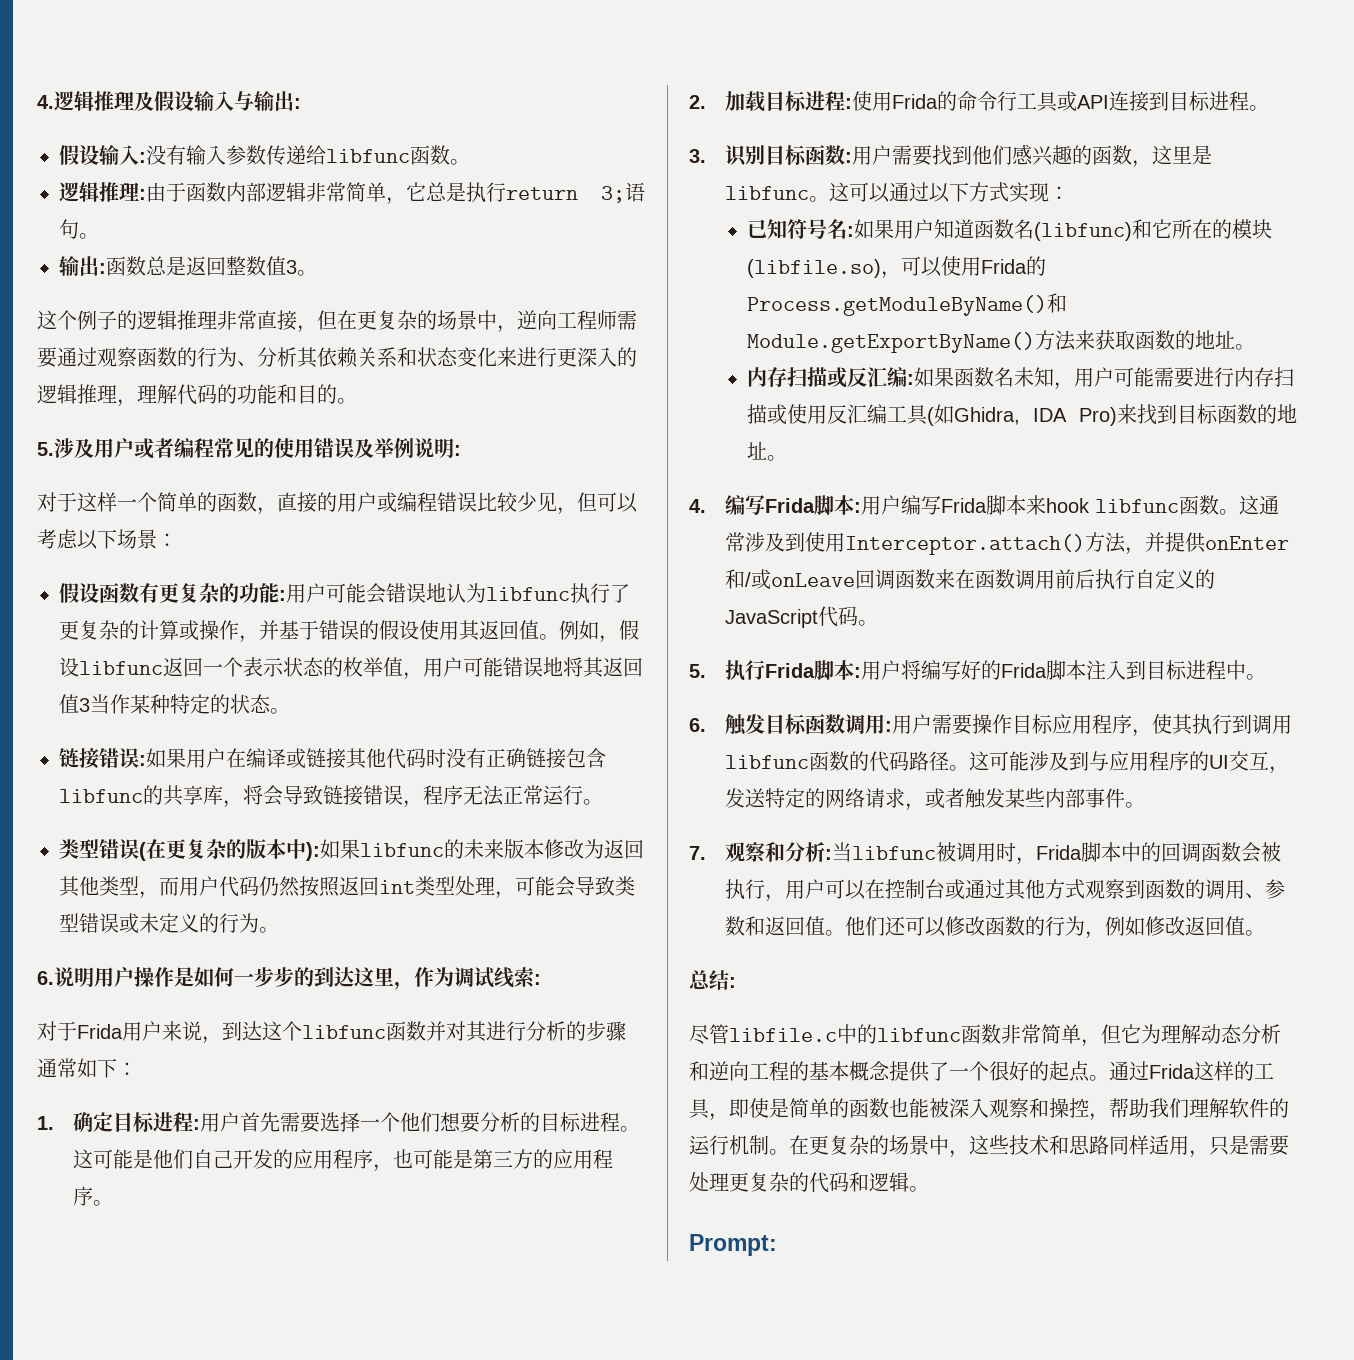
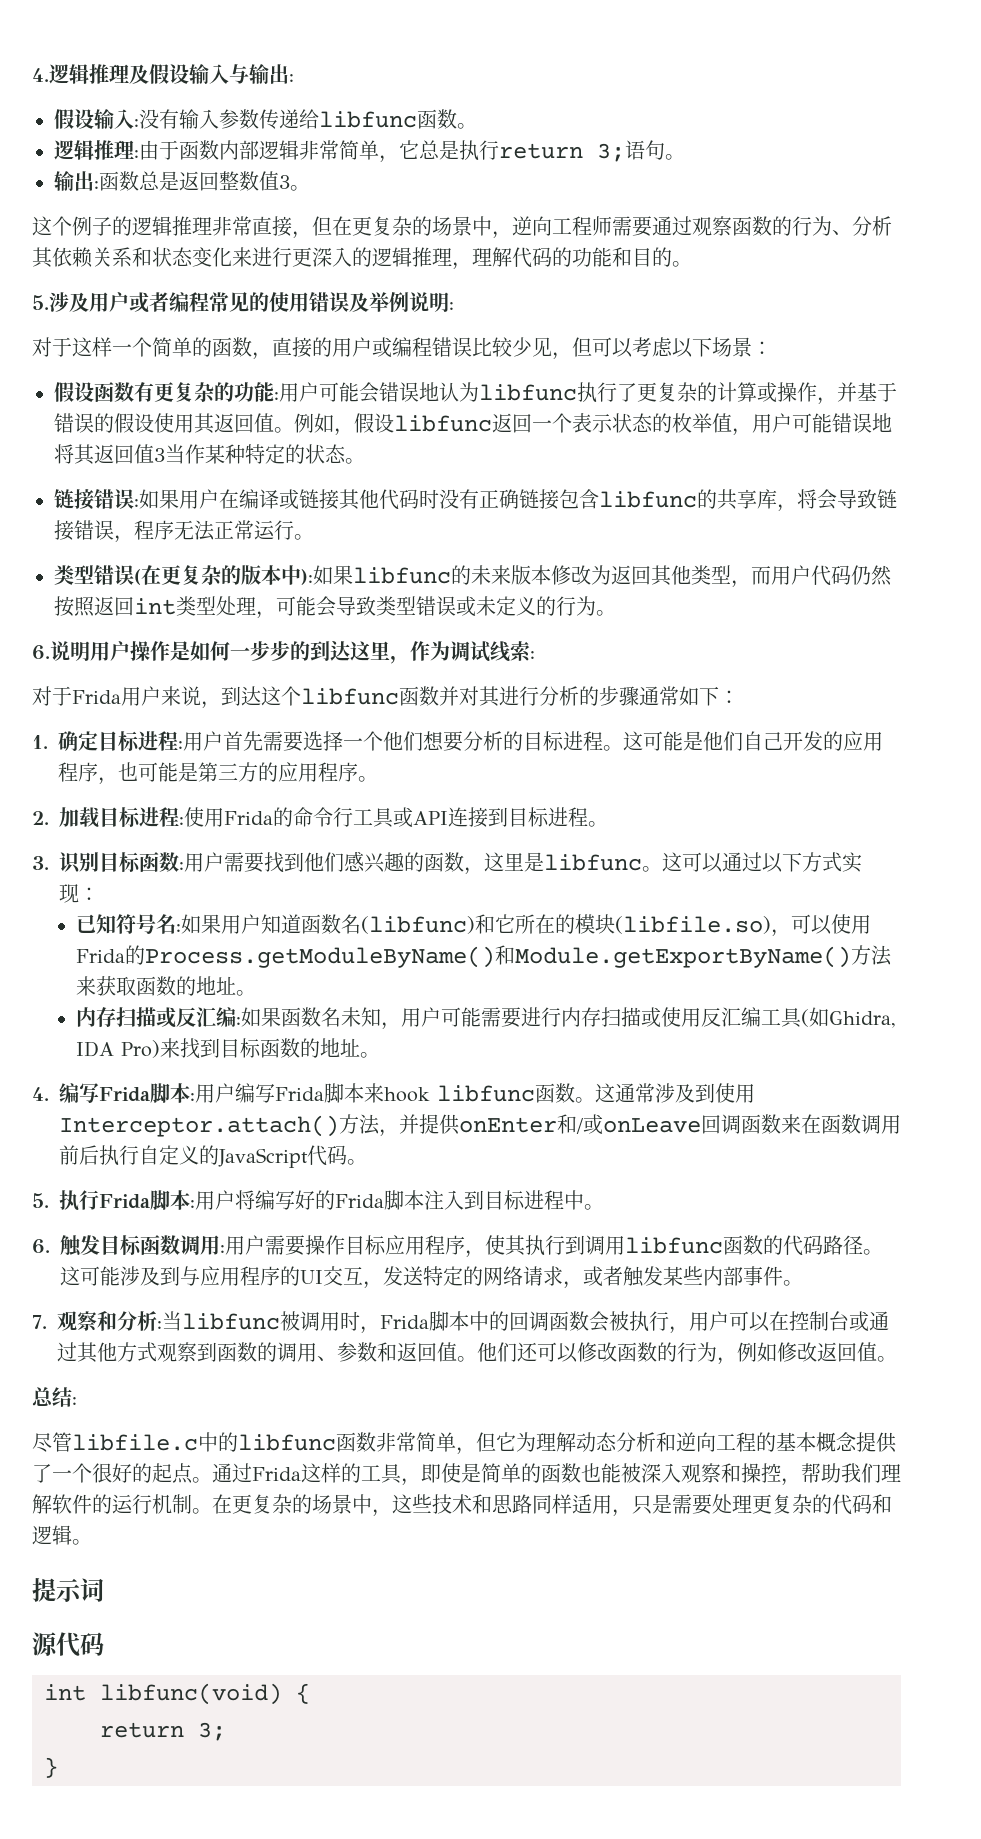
- Prompt:
+ 提示词
+ 源代码
+ int libfunc(void) {
+ return 3;
+ }

